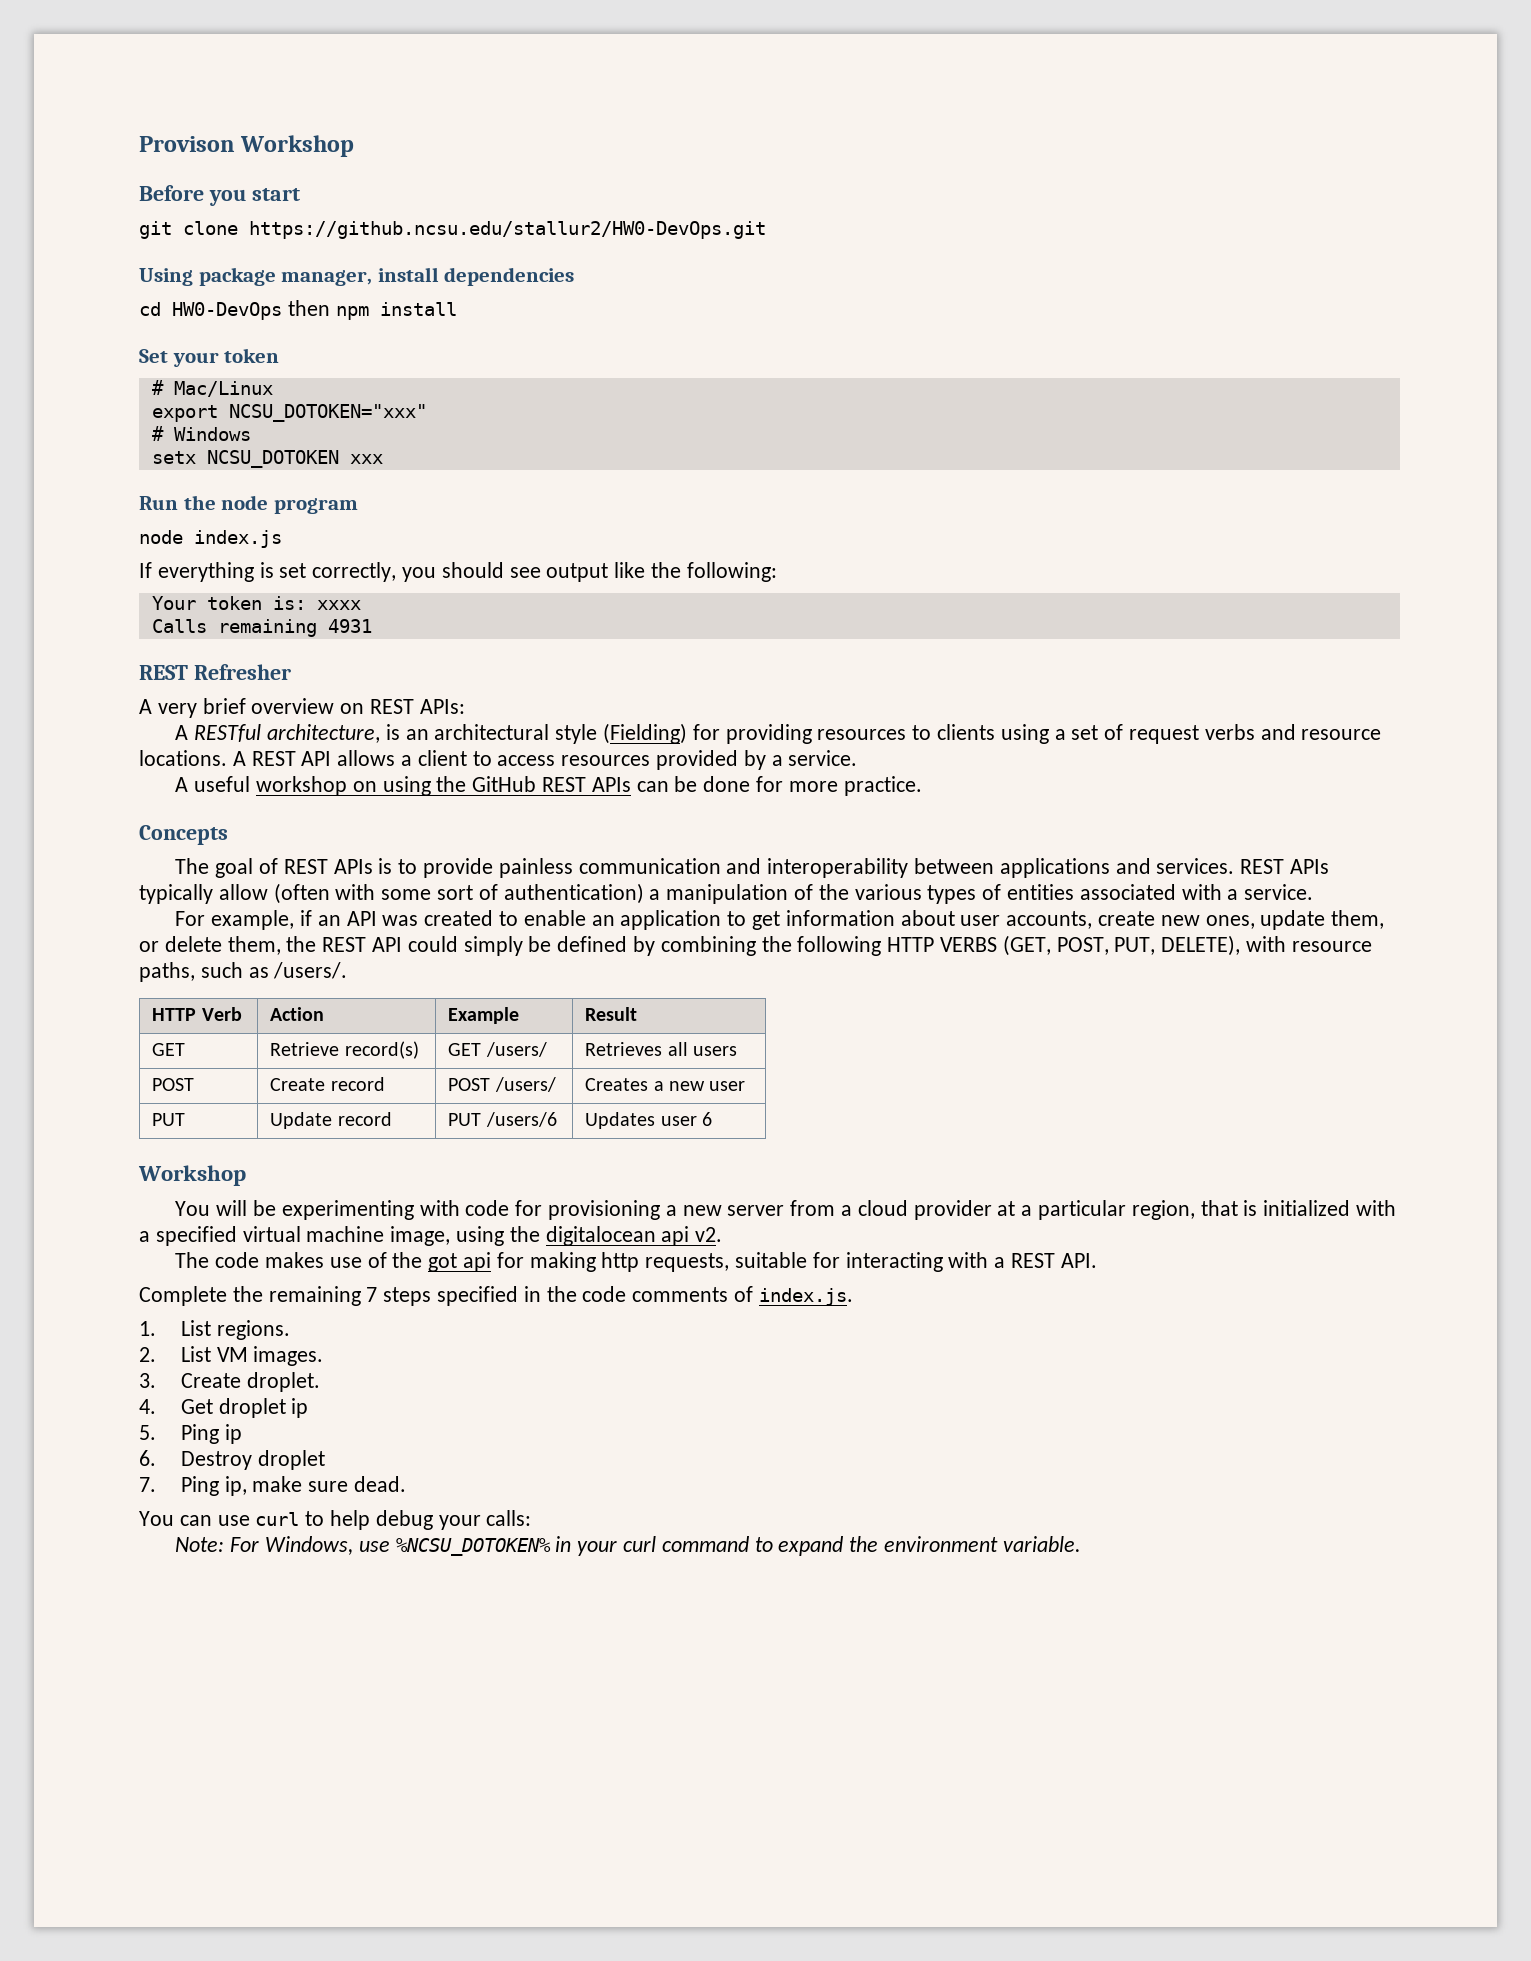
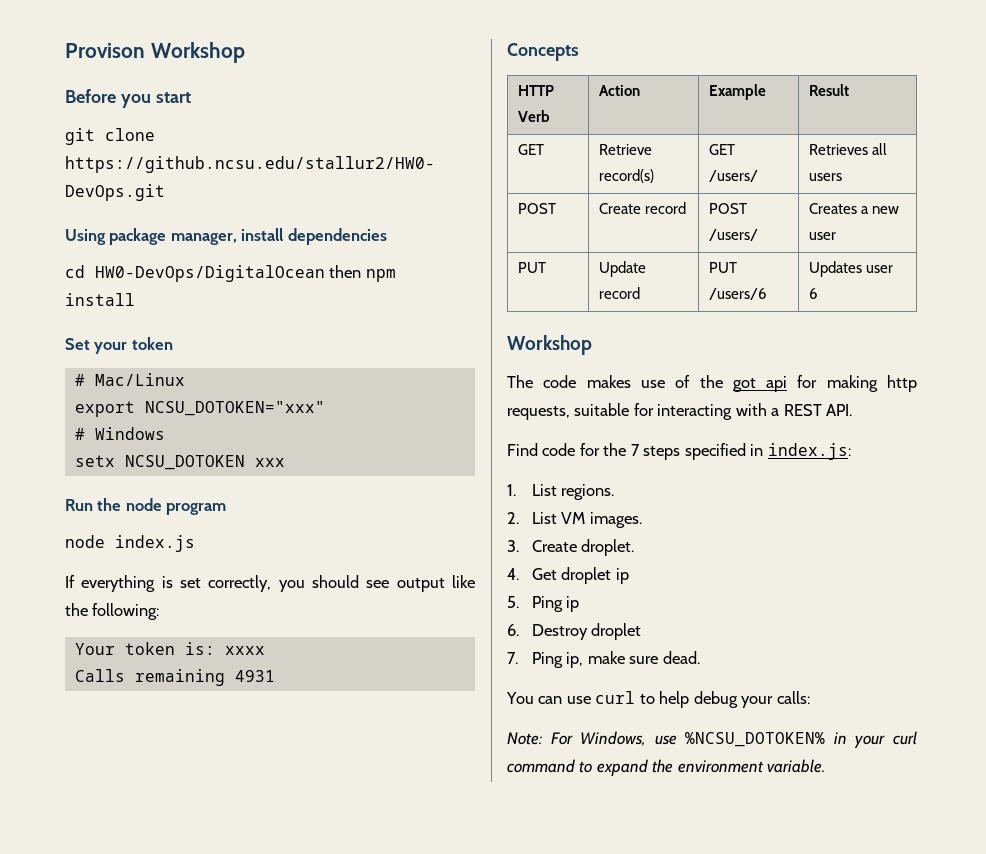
- cd HW0-DevOps then npm install
+ cd HW0-DevOps/DigitalOcean then npm install
- REST Refresher
- A very brief overview on REST APIs:
- A RESTful architecture, is an architectural style (Fielding) for providing resources to clients using a set of request verbs and resource locations. A REST API allows a client to access resources provided by a service.
- A useful workshop on using the GitHub REST APIs can be done for more practice.
  Concepts
- The goal of REST APIs is to provide painless communication and interoperability between applications and services. REST APIs typically allow (often with some sort of authentication) a manipulation of the various types of entities associated with a service.
- For example, if an API was created to enable an application to get information about user accounts, create new ones, update them, or delete them, the REST API could simply be defined by combining the following HTTP VERBS (GET, POST, PUT, DELETE), with resource paths, such as /users/.
- You will be experimenting with code for provisioning a new server from a cloud provider at a particular region, that is initialized with a specified virtual machine image, using the digitalocean api v2.
- Complete the remaining 7 steps specified in the code comments of index.js.
+ Find code for the 7 steps specified in index.js:

